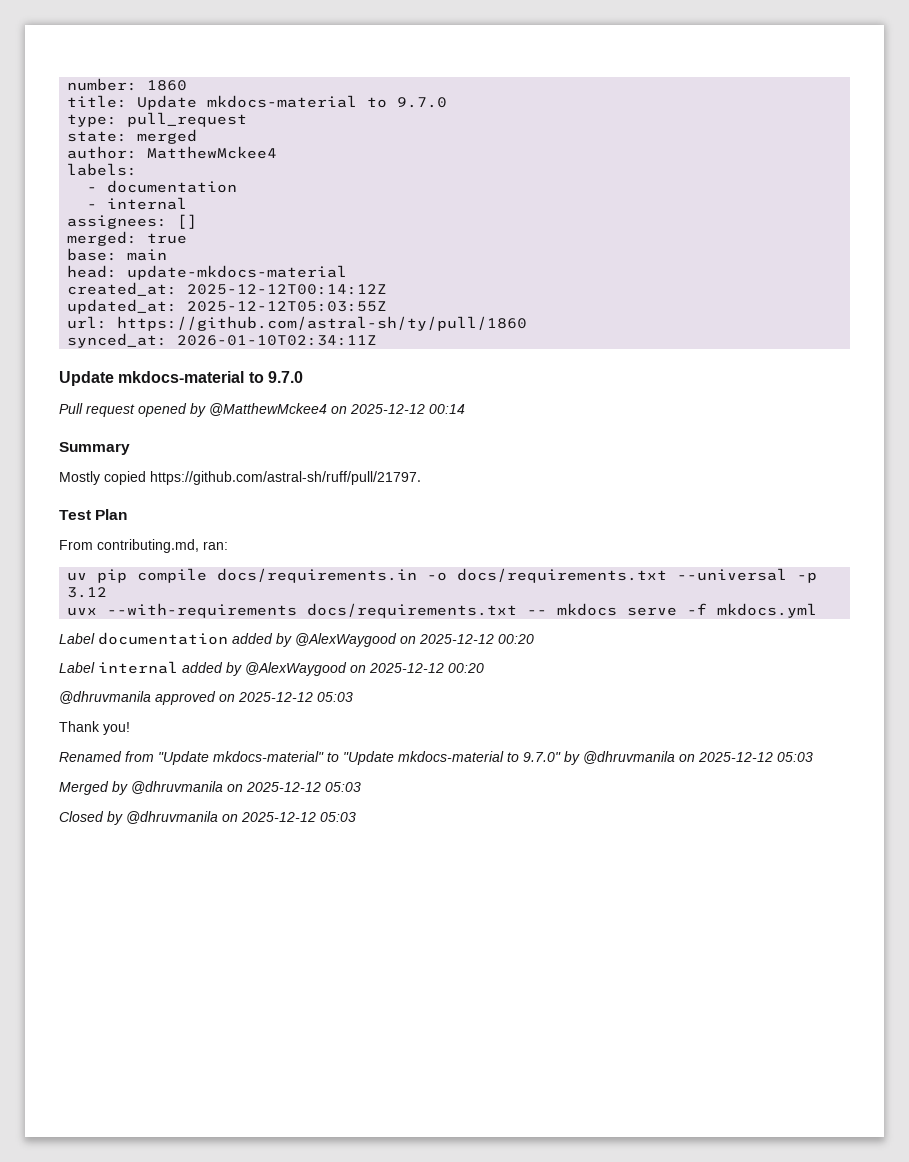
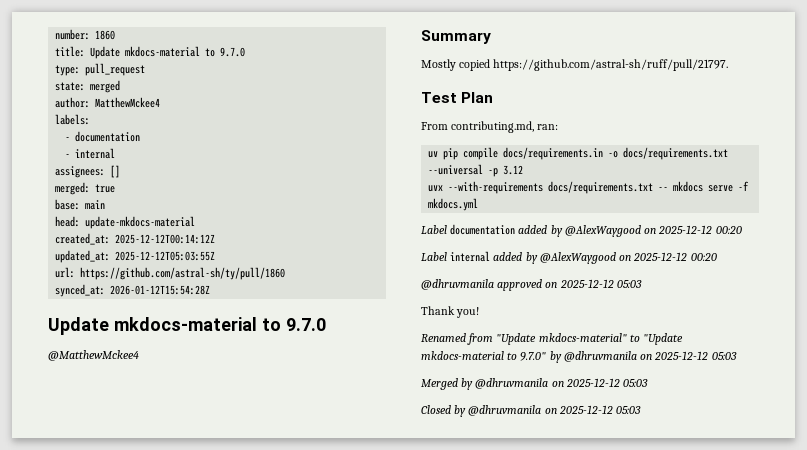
- synced_at: 2026-01-10T02:34:11Z
+ synced_at: 2026-01-12T15:54:28Z
  Update mkdocs-material to 9.7.0
- Pull request opened by @MatthewMckee4 on 2025-12-12 00:14
+ @MatthewMckee4

